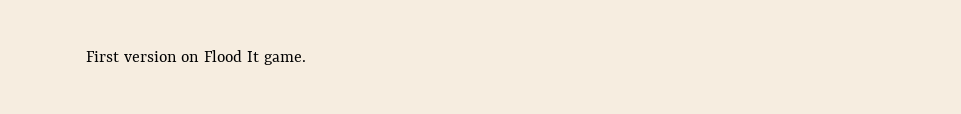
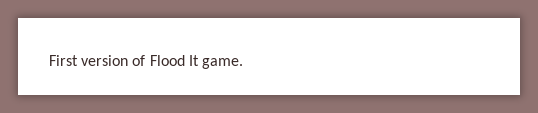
- First version on Flood It game.
+ First version of Flood It game.

